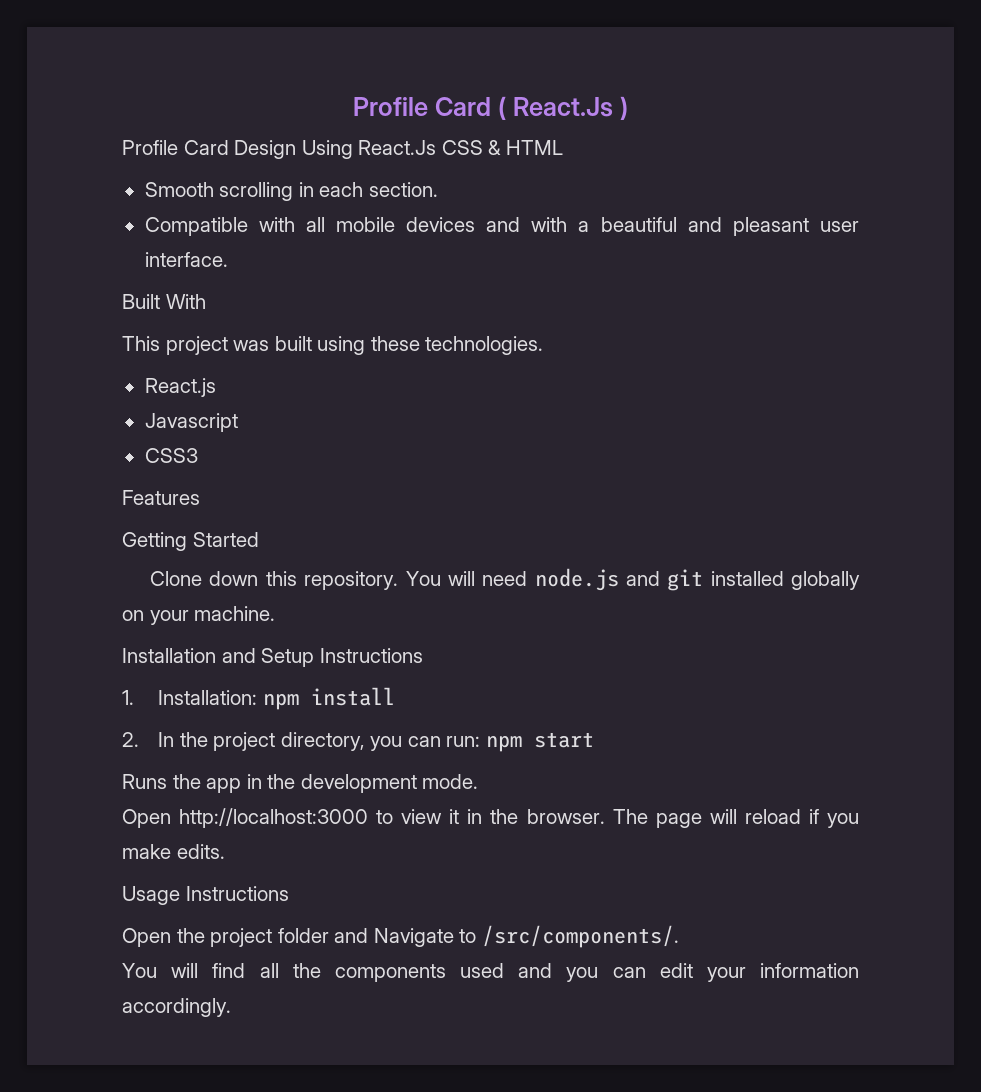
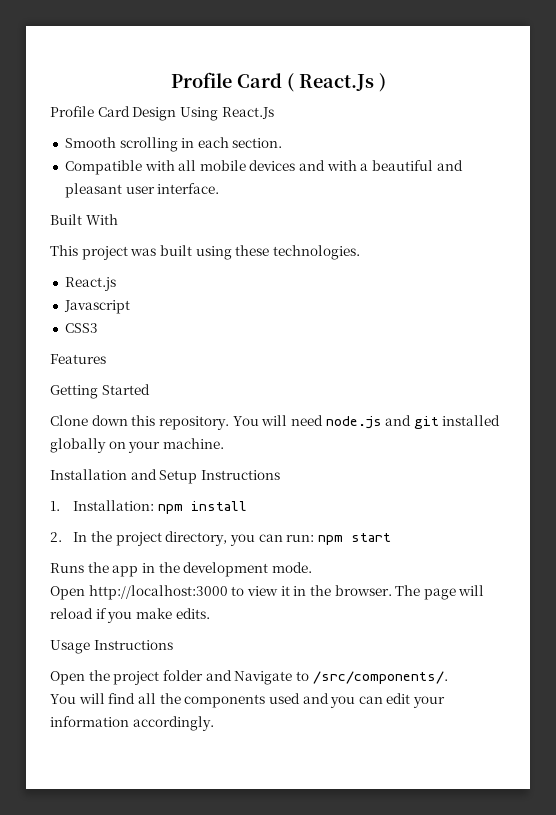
- Profile Card Design Using React.Js CSS & HTML
+ Profile Card Design Using React.Js

